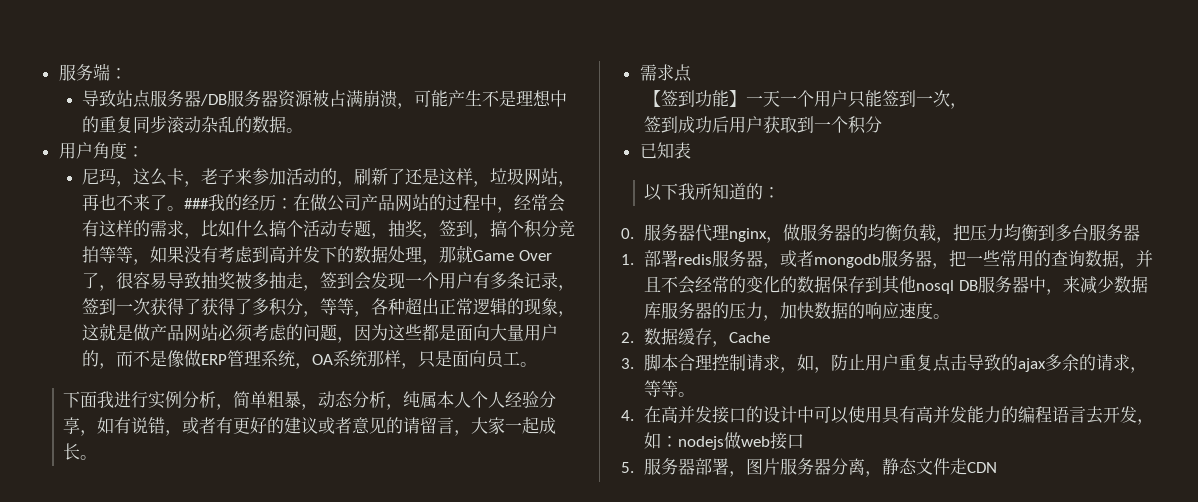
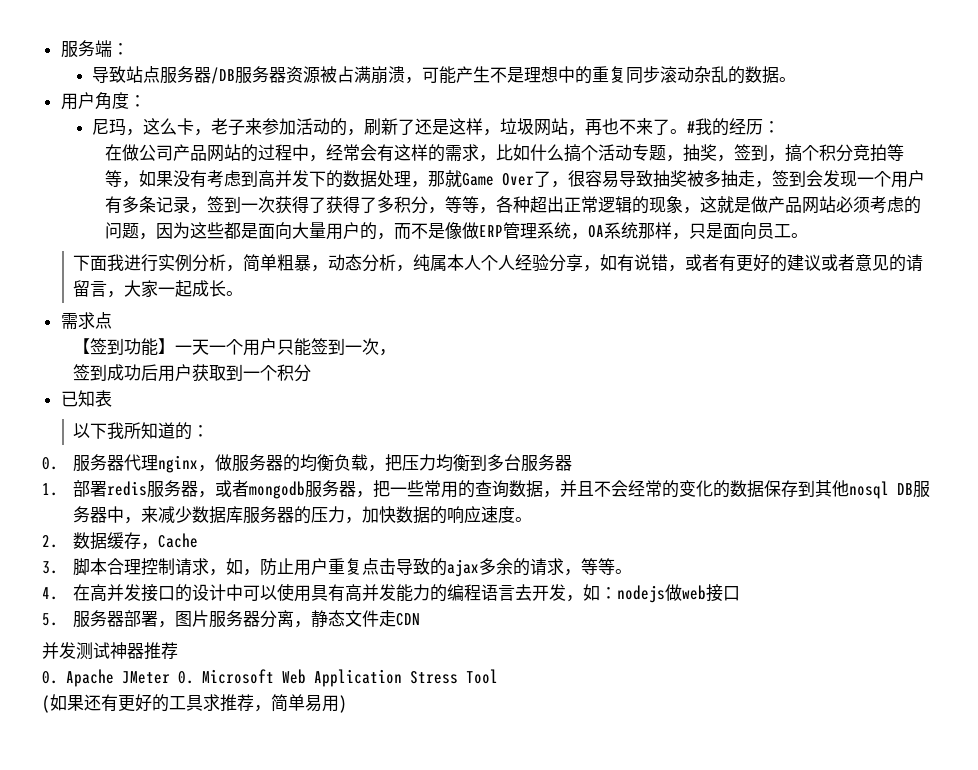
- ###我的经历：在做公司产品网站的过程中，经常会有这样的需求，比如什么搞个活动专题，抽奖，签到，搞个积分竞拍等等，如果没有考虑到高并发下的数据处理，那就Game Over了，很容易导致抽奖被多抽走，签到会发现一个用户有多条记录，签到一次获得了获得了多积分，等等，各种超出正常逻辑的现象，这就是做产品网站必须考虑的问题，因为这些都是面向大量用户的，而不是像做ERP管理系统，OA系统那样，只是面向员工。
+ #我的经历：
+ 在做公司产品网站的过程中，经常会有这样的需求，比如什么搞个活动专题，抽奖，签到，搞个积分竞拍等等，如果没有考虑到高并发下的数据处理，那就Game Over了，很容易导致抽奖被多抽走，签到会发现一个用户有多条记录，签到一次获得了获得了多积分，等等，各种超出正常逻辑的现象，这就是做产品网站必须考虑的问题，因为这些都是面向大量用户的，而不是像做ERP管理系统，OA系统那样，只是面向员工。
+ 并发测试神器推荐
+ 0. Apache JMeter 0. Microsoft Web Application Stress Tool
+ (如果还有更好的工具求推荐，简单易用)

